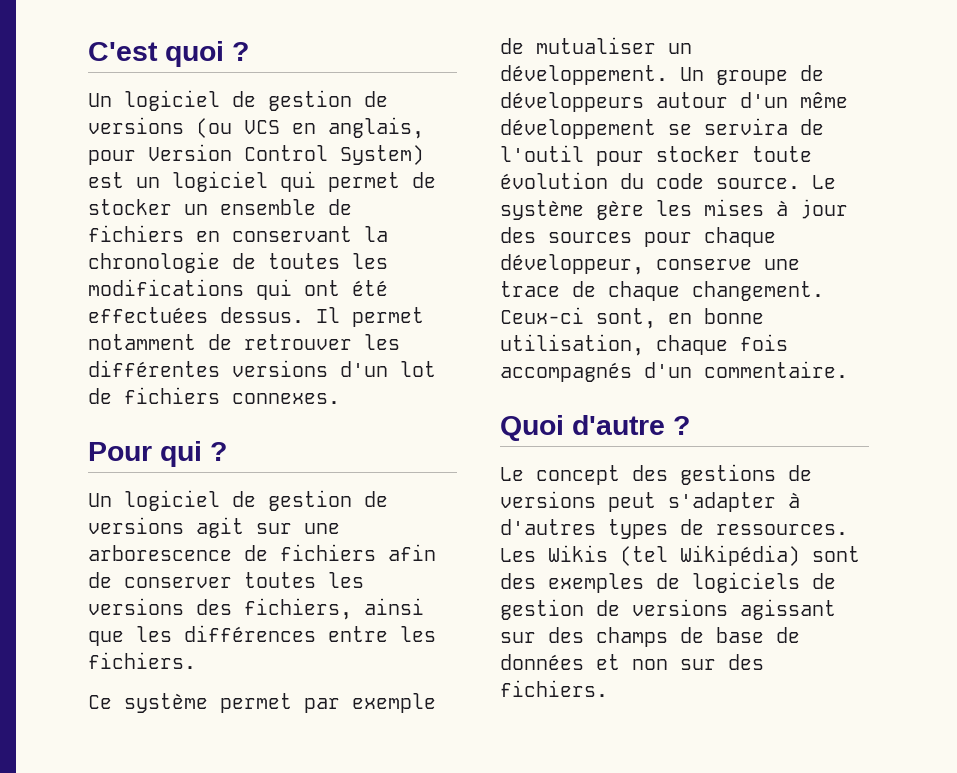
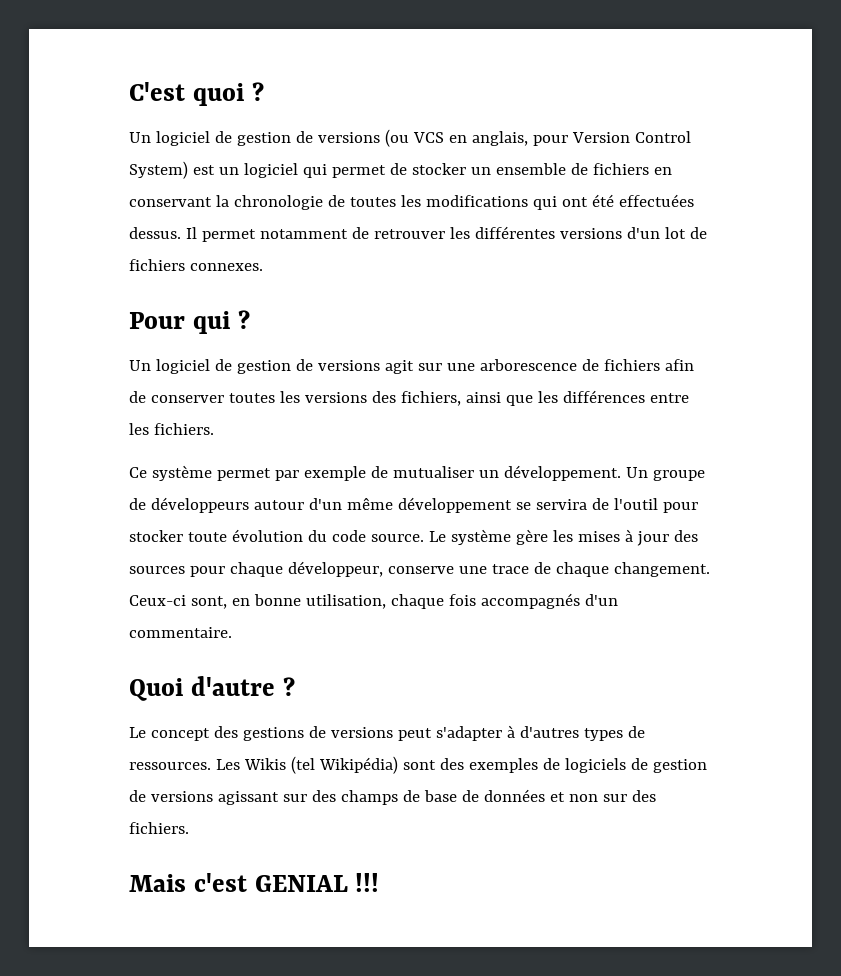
+ Mais c'est GENIAL !!!

